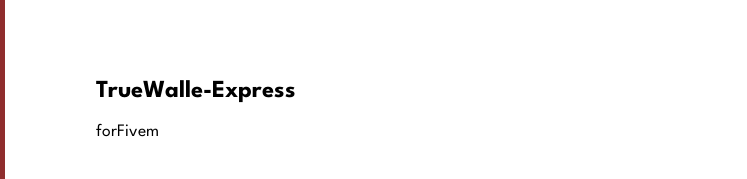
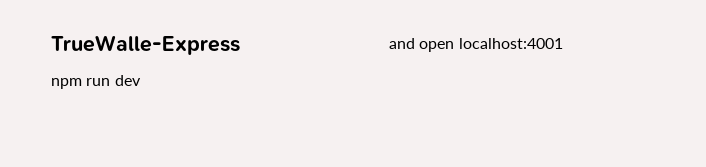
- forFivem
+ npm run dev
+ and open localhost:4001

